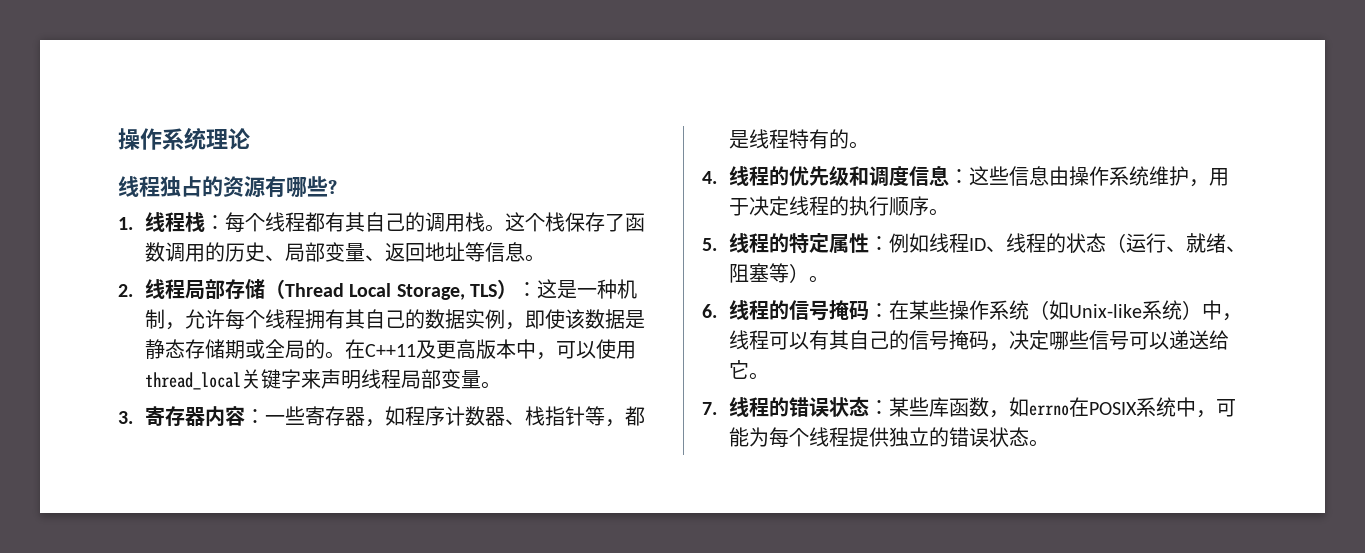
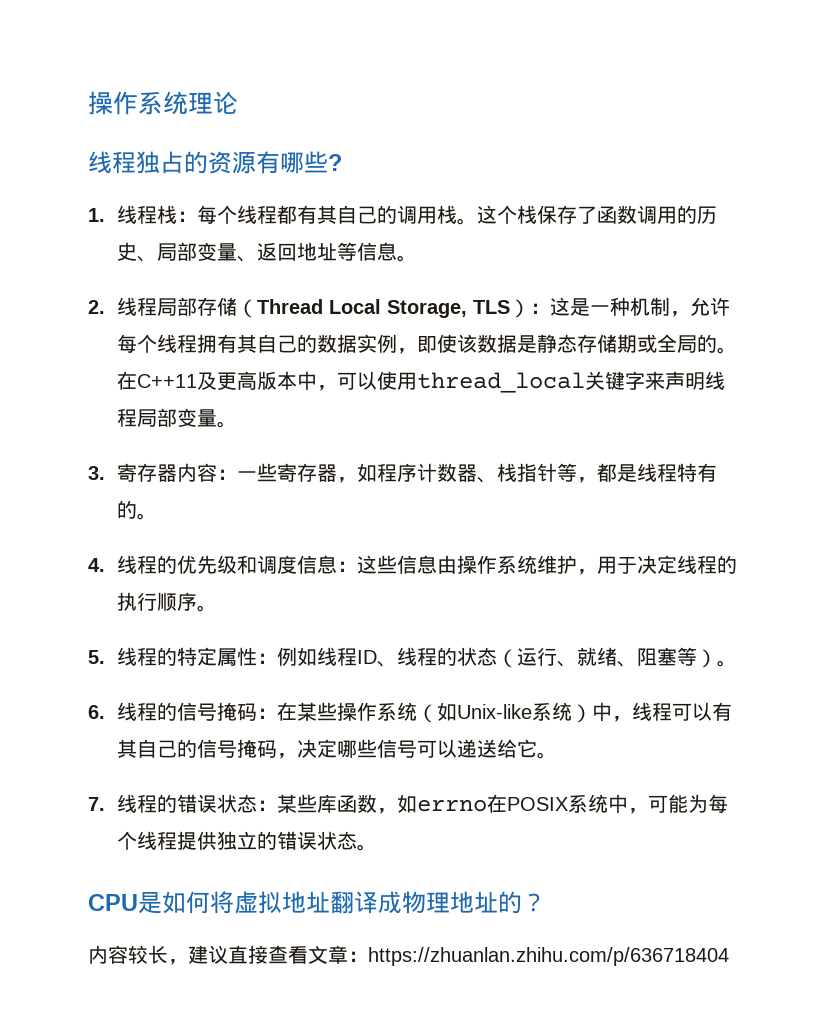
+ CPU是如何将虚拟地址翻译成物理地址的？
+ 内容较长，建议直接查看文章：https://zhuanlan.zhihu.com/p/636718404

